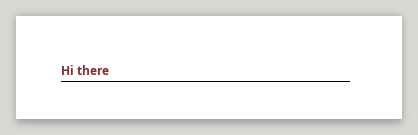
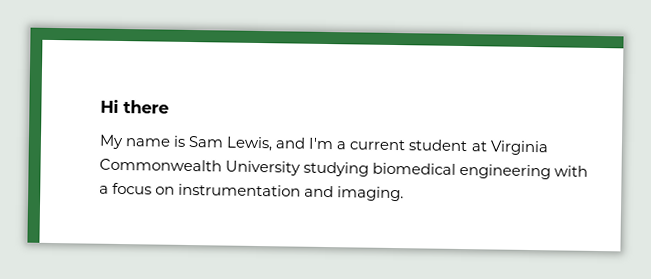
+ My name is Sam Lewis, and I'm a current student at Virginia Commonwealth University studying biomedical engineering with a focus on instrumentation and imaging.

